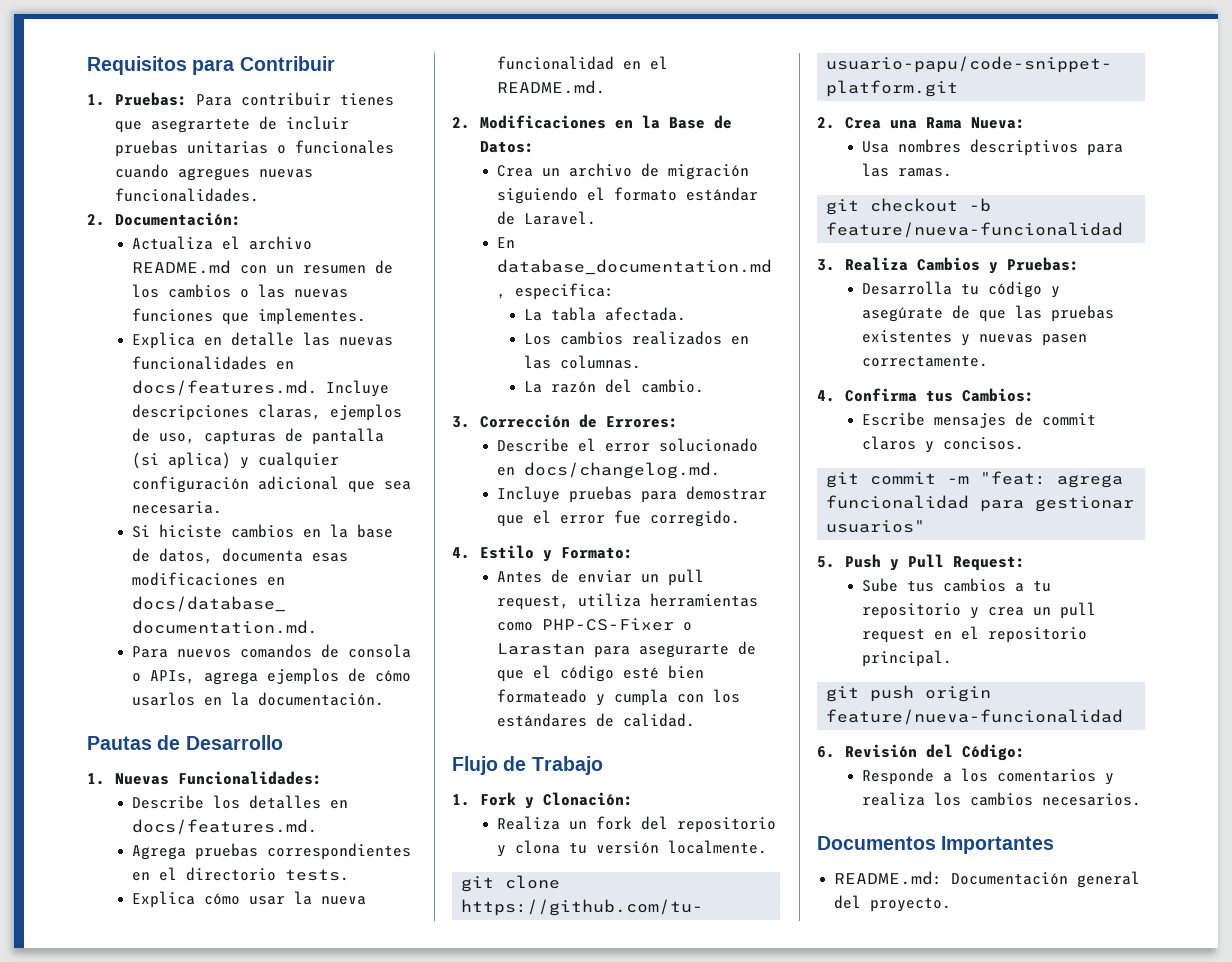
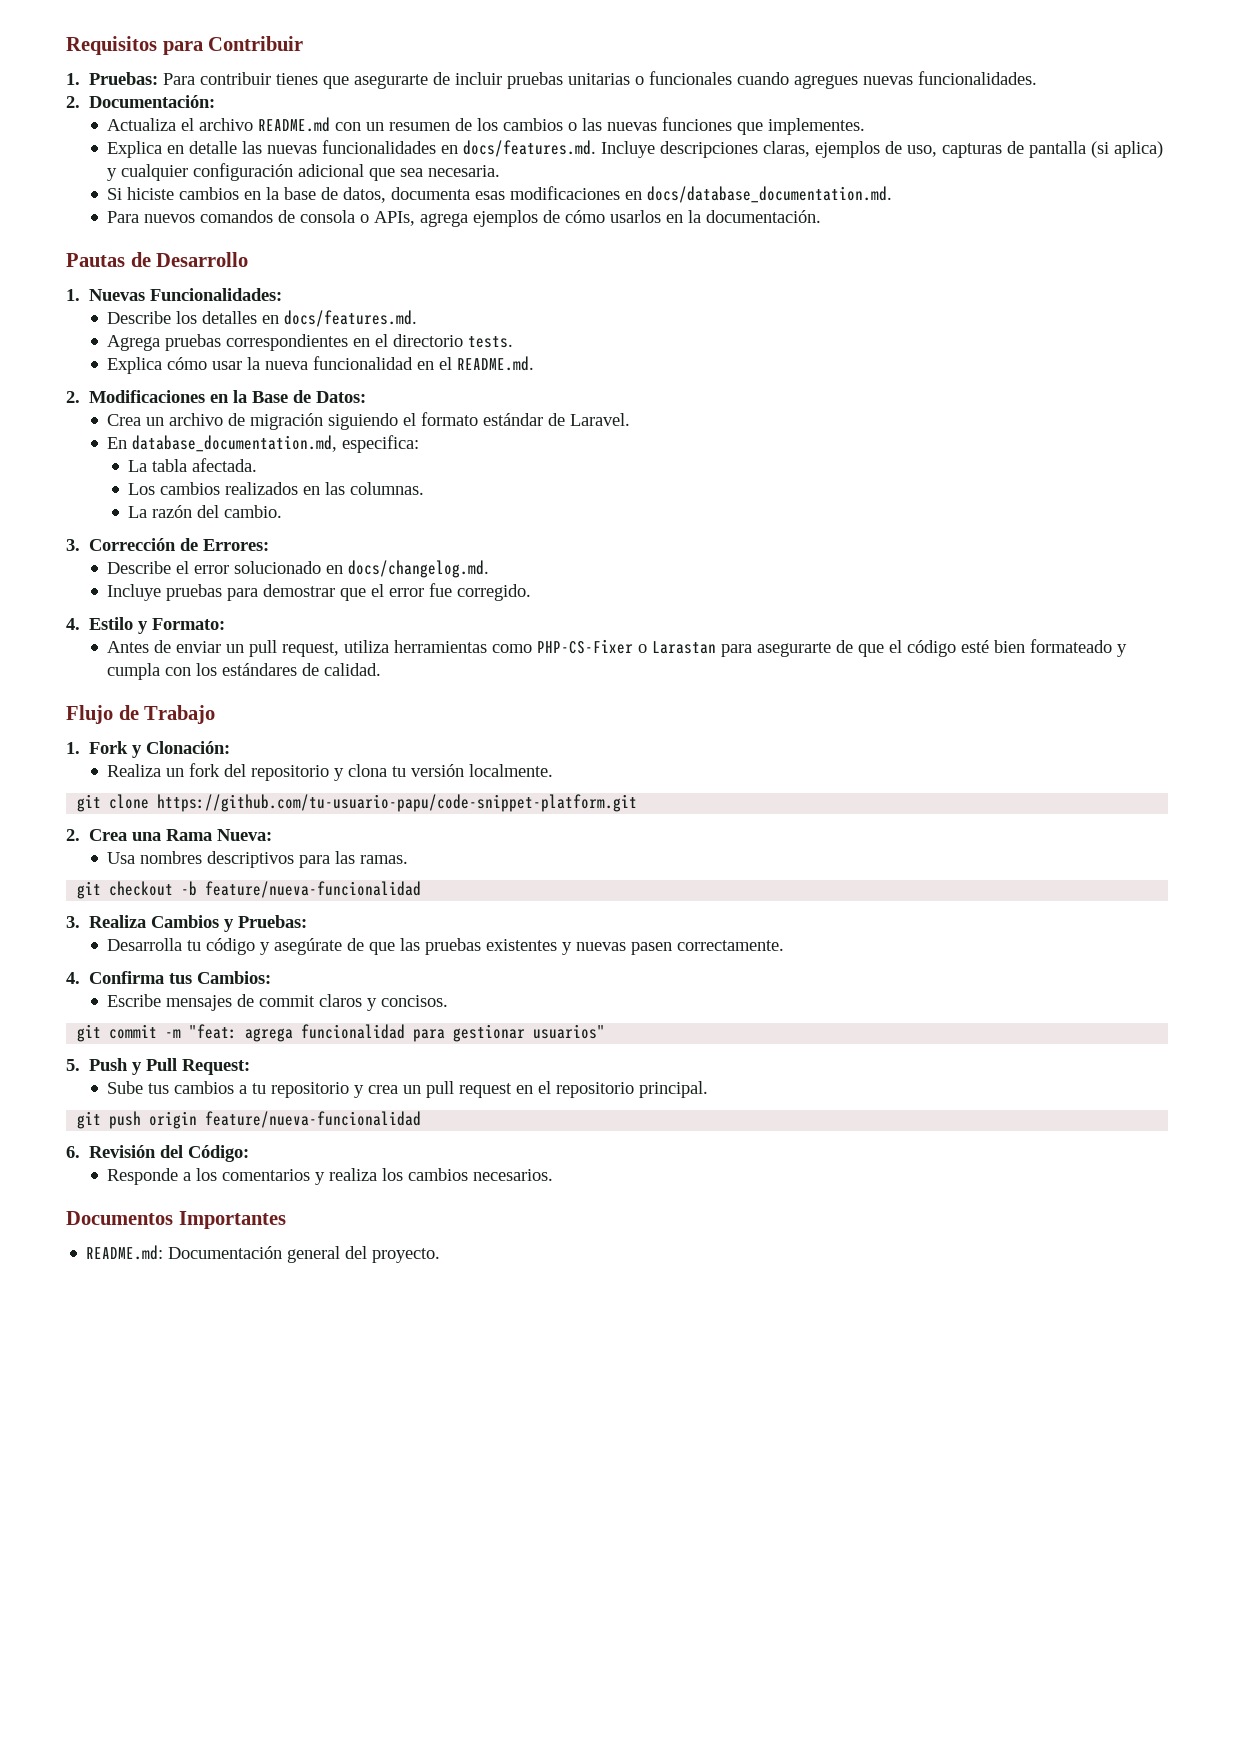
- 1. Pruebas: Para contribuir tienes que asegrartete de incluir pruebas unitarias o funcionales cuando agregues nuevas funcionalidades.
+ 1. Pruebas: Para contribuir tienes que asegurarte de incluir pruebas unitarias o funcionales cuando agregues nuevas funcionalidades.

